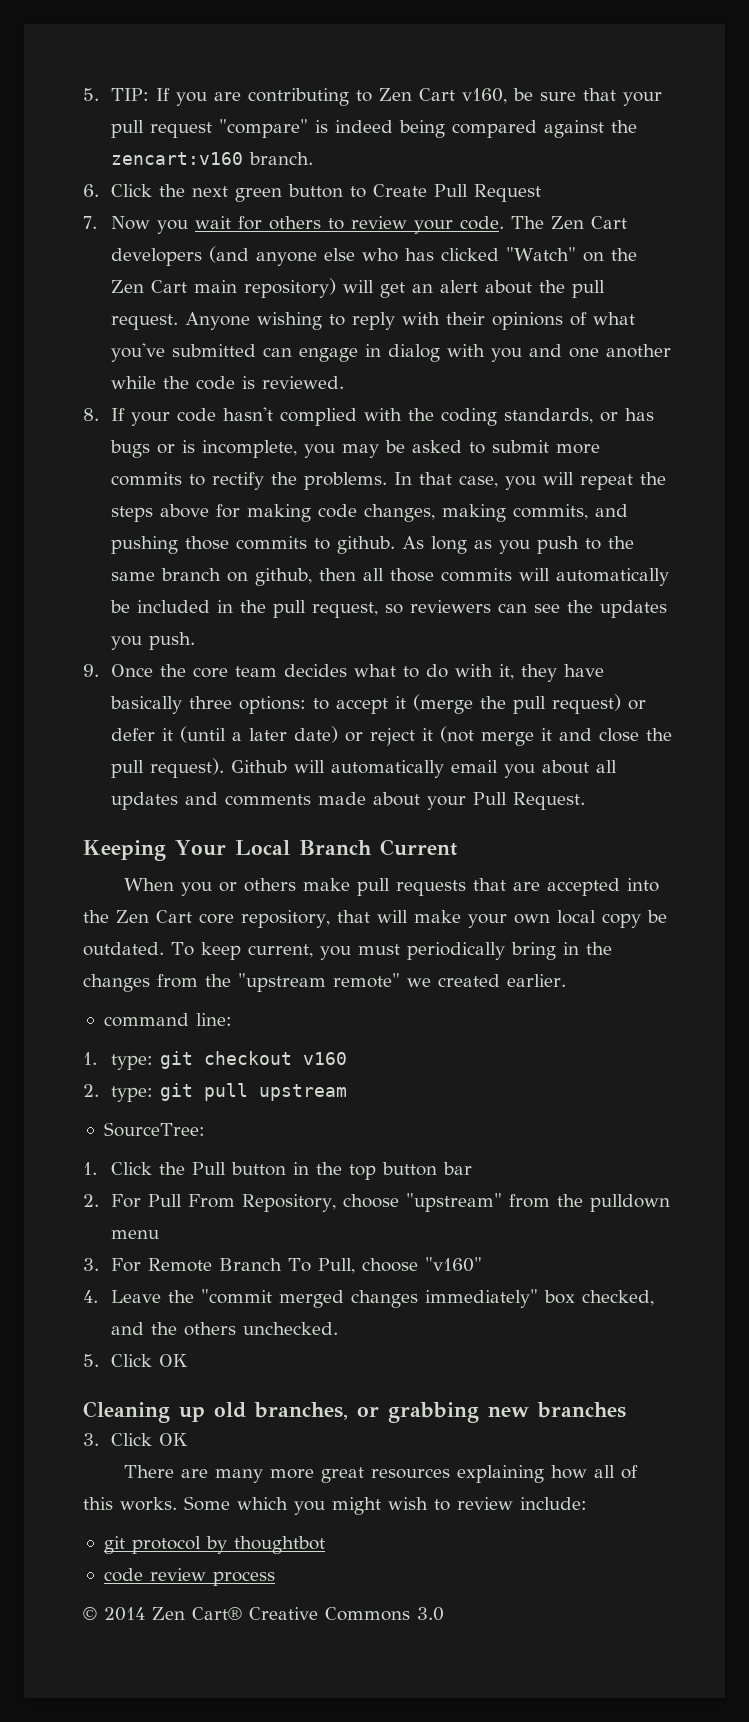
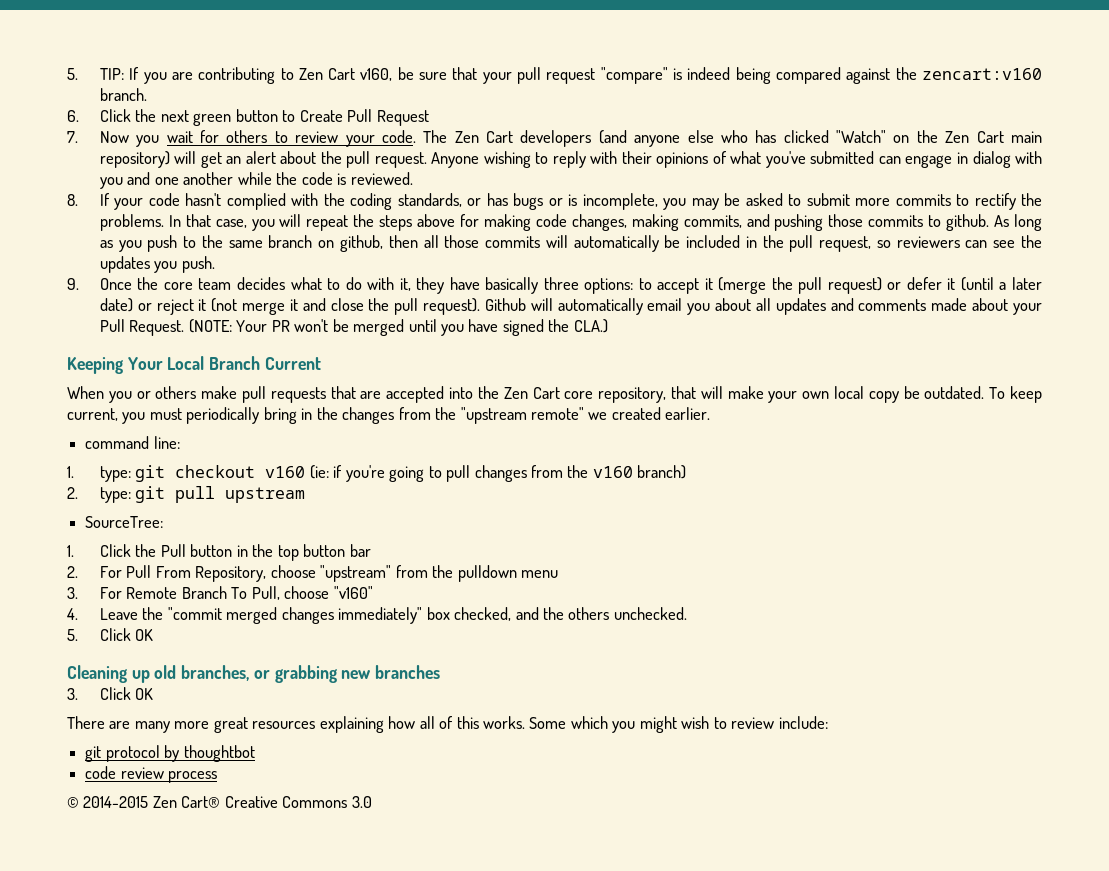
+ (NOTE: Your PR won't be merged until you have signed the CLA.)
- 1. type: git checkout v160
+ 1. type: git checkout v160 (ie: if you're going to pull changes from the v160 branch)
- © 2014 Zen Cart® Creative Commons 3.0
+ © 2014-2015 Zen Cart® Creative Commons 3.0

